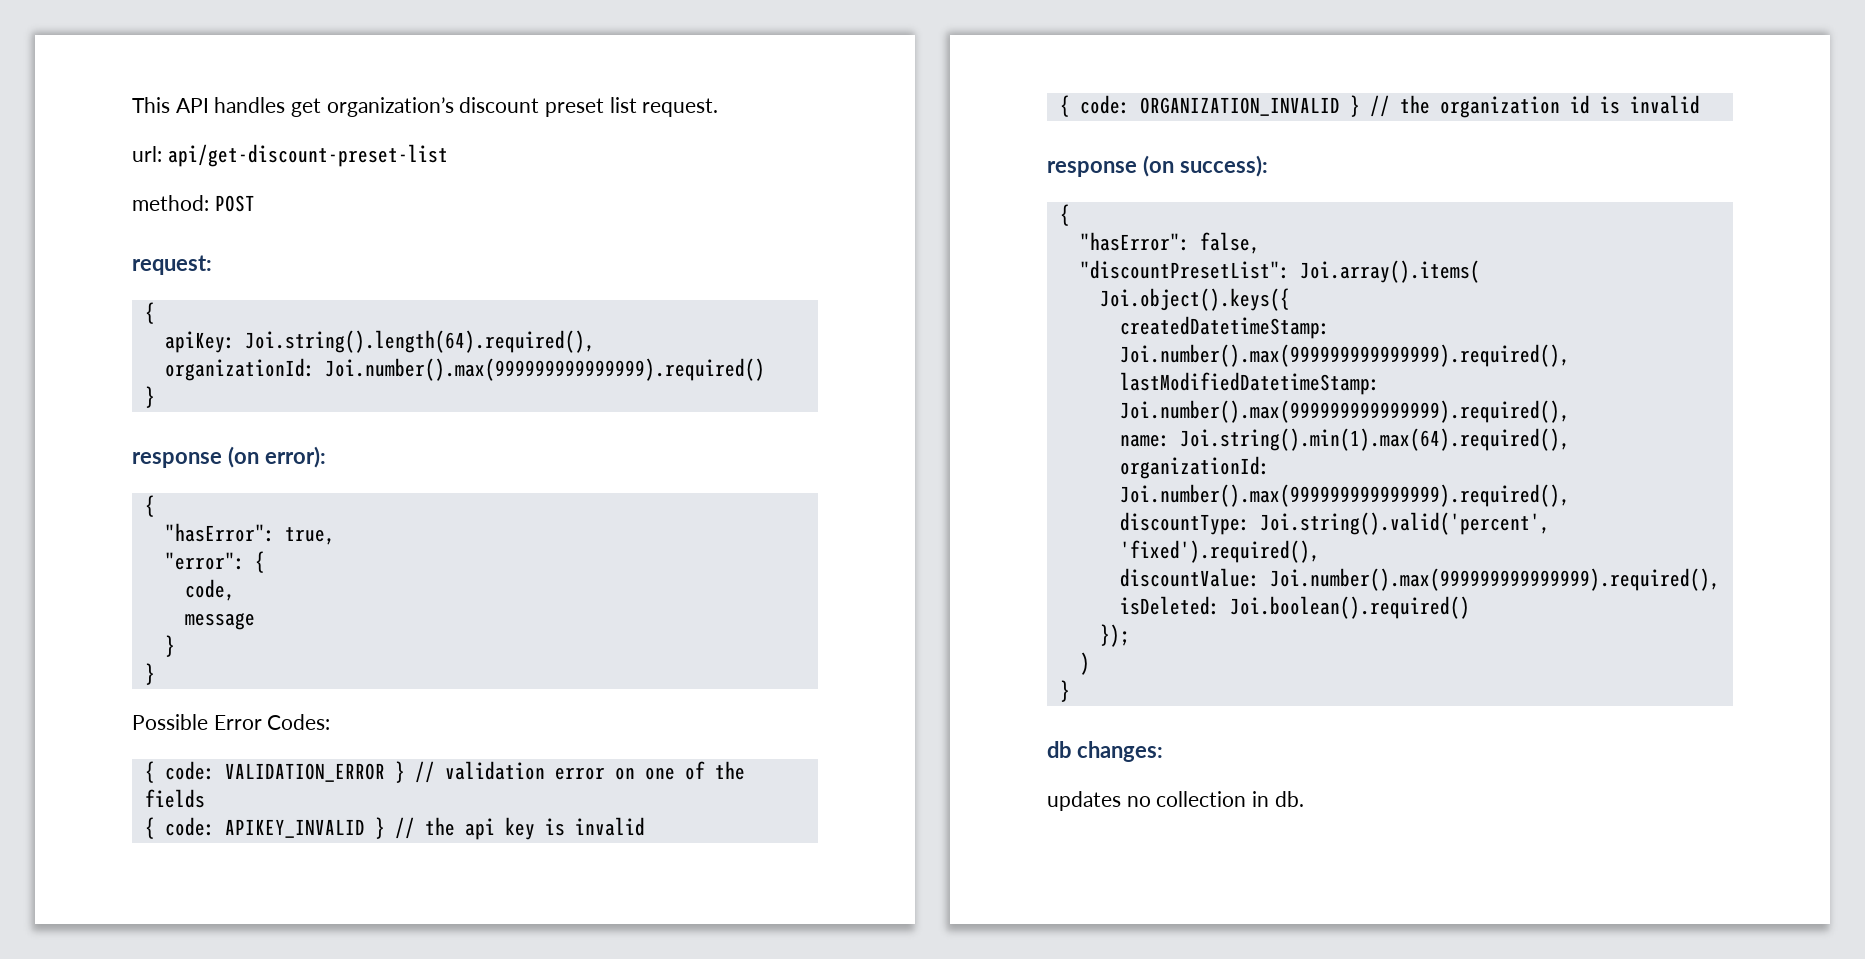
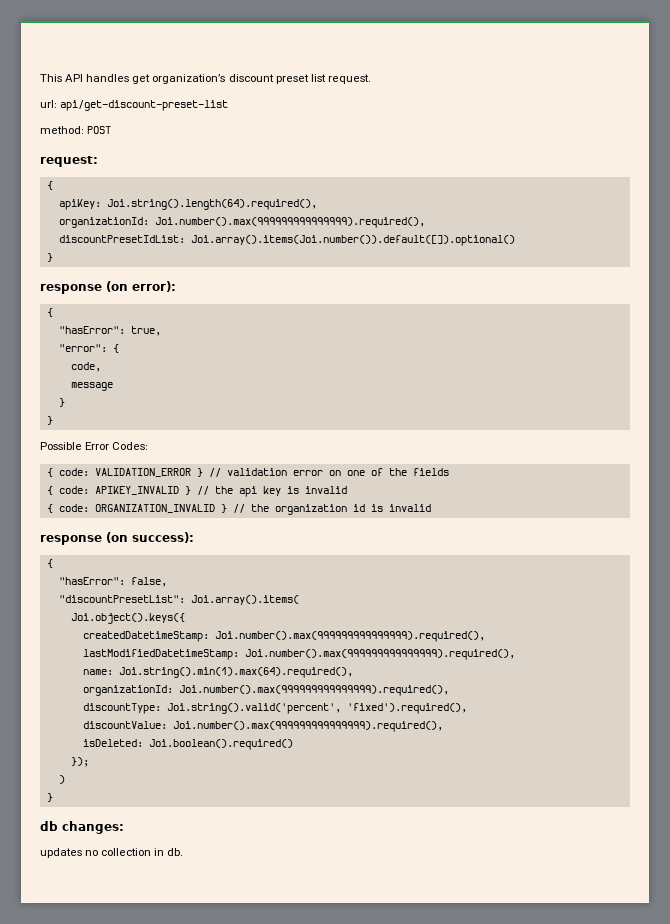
  apiKey: Joi.string().length(64).required(),
- organizationId: Joi.number().max(999999999999999).required()
+ organizationId: Joi.number().max(999999999999999).required(),
+ discountPresetIdList: Joi.array().items(Joi.number()).default([]).optional()

